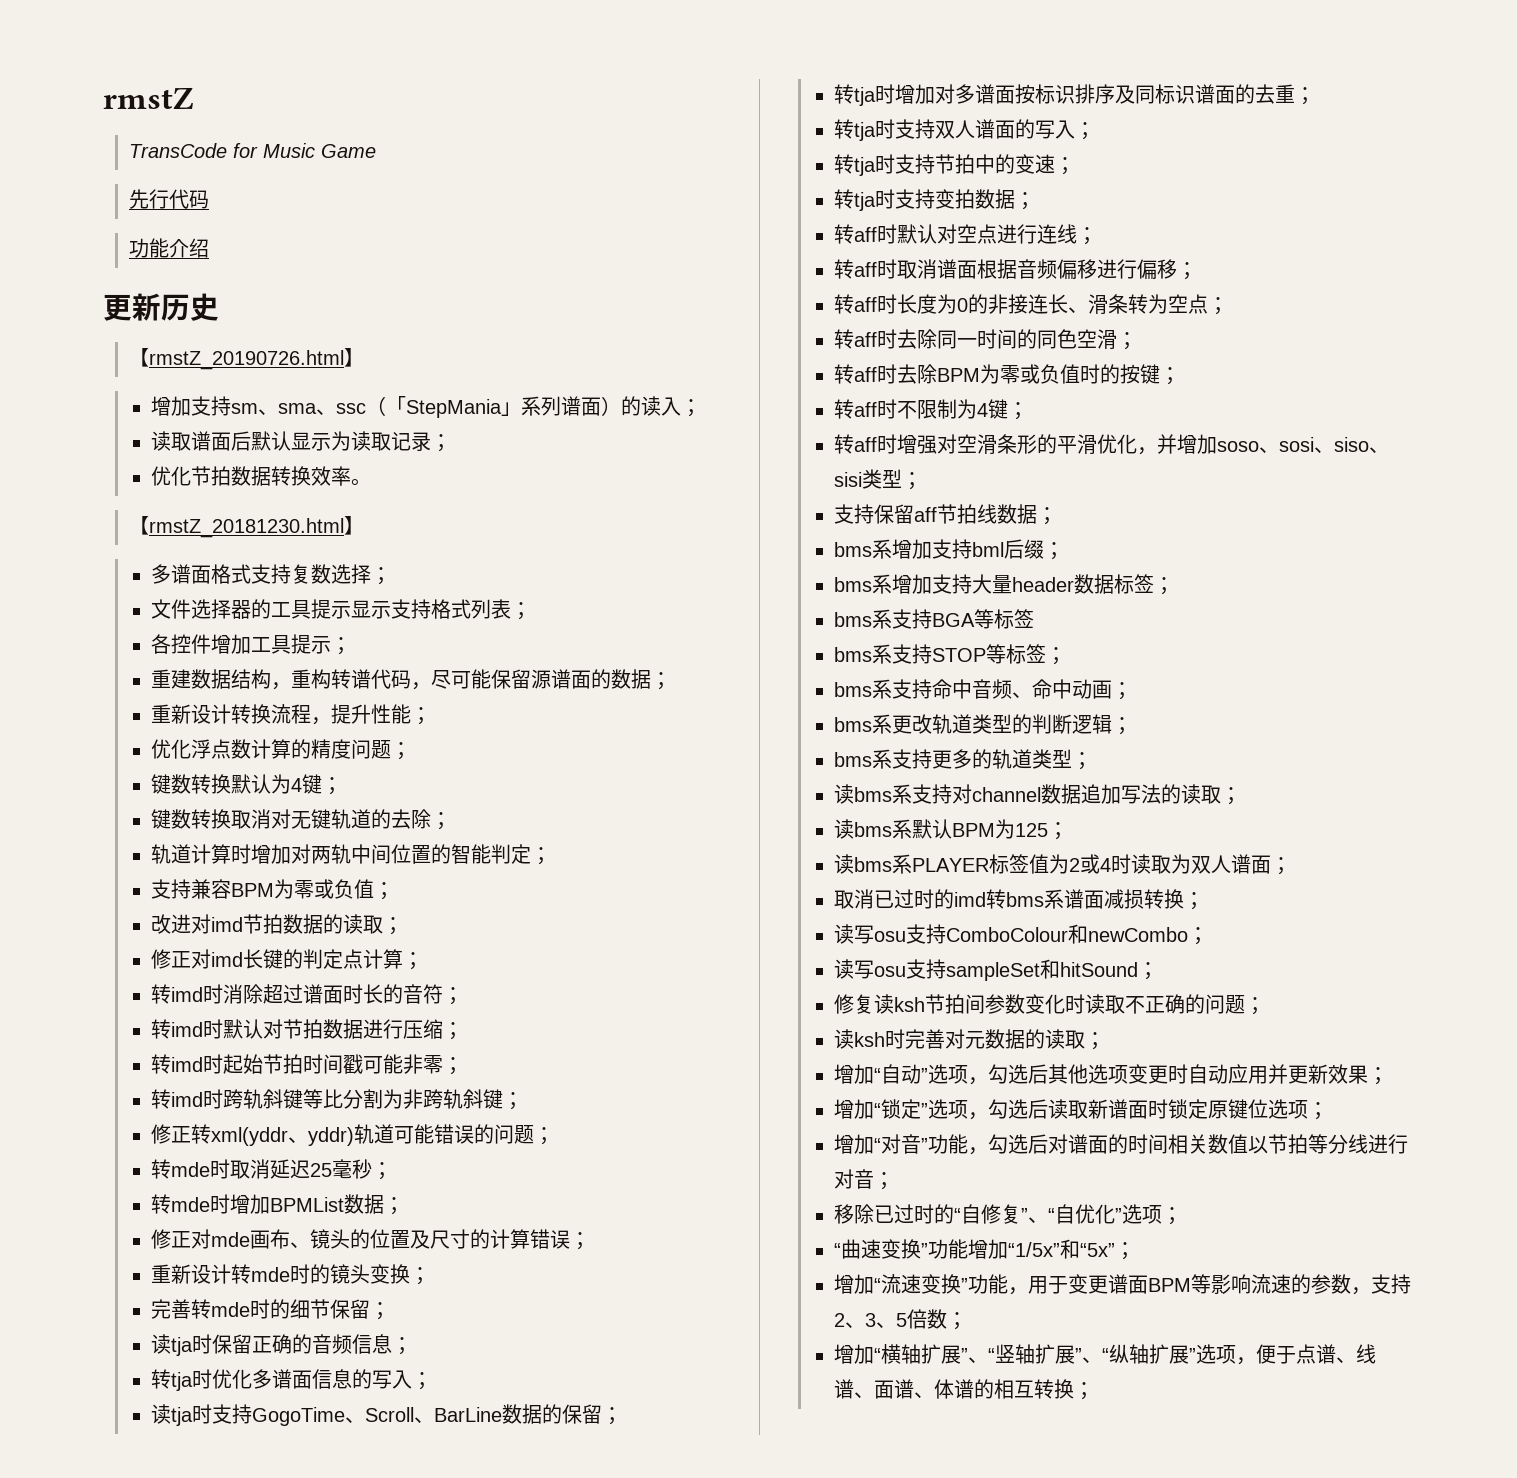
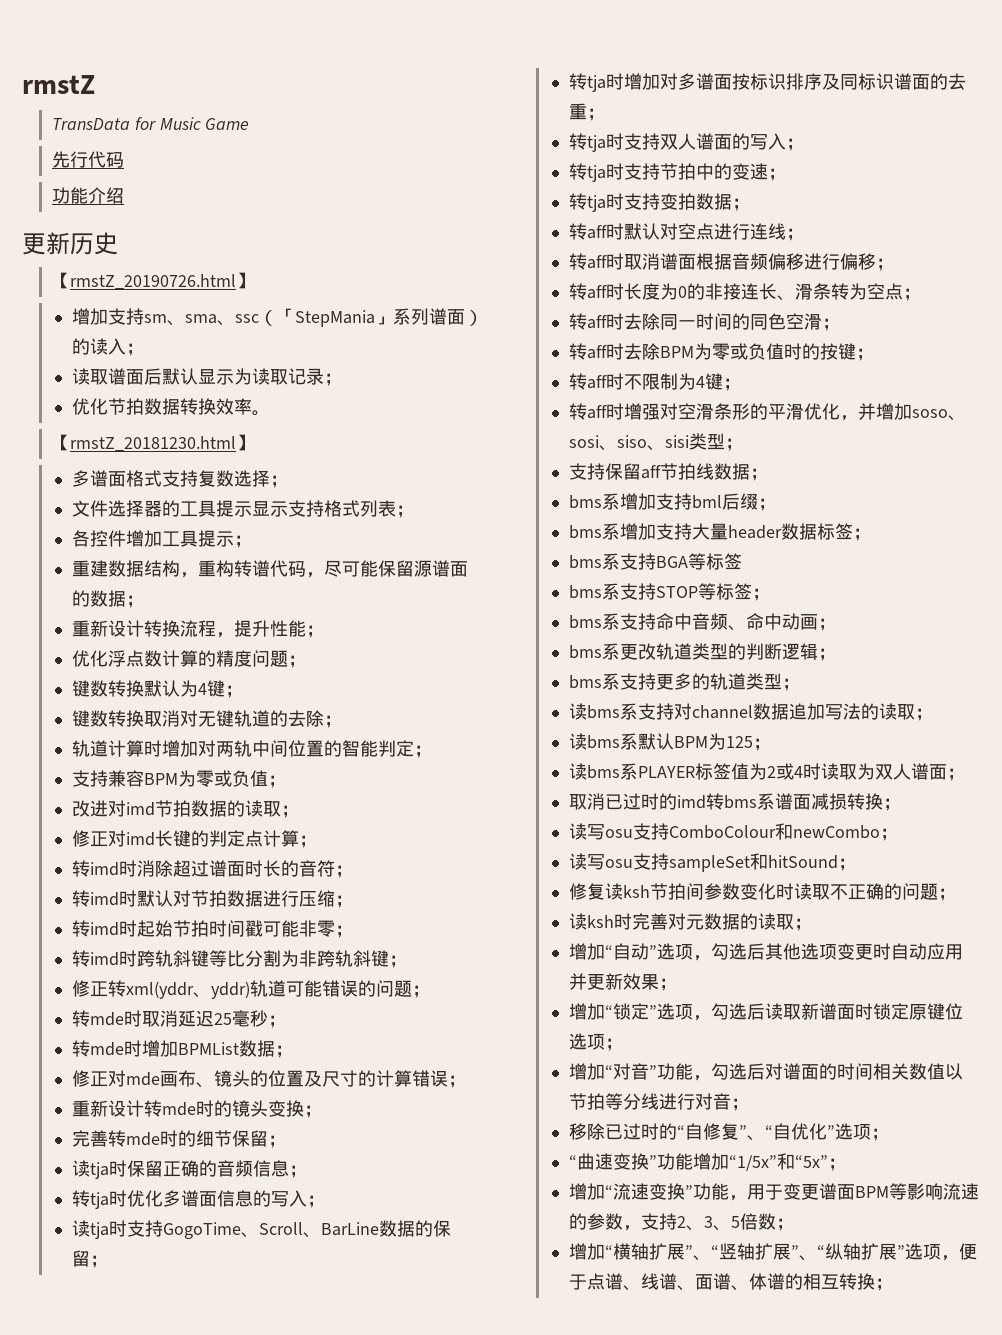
- TransCode for Music Game
+ TransData for Music Game

